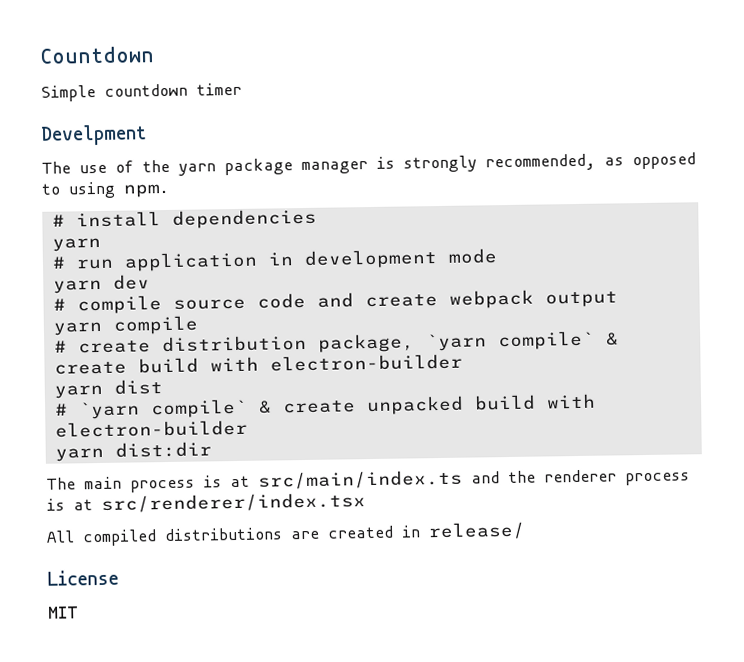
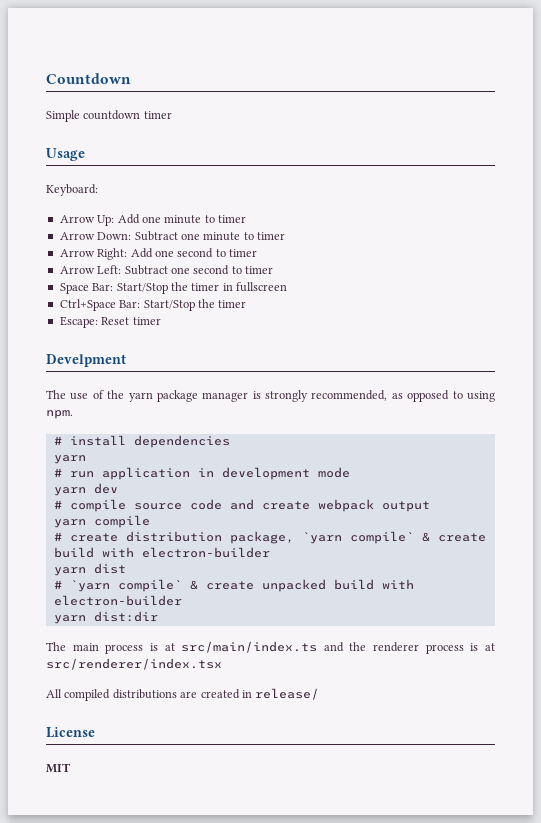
+ Usage
+ Keyboard:
+ Arrow Up: Add one minute to timer
+ Arrow Down: Subtract one minute to timer
+ Arrow Right: Add one second to timer
+ Arrow Left: Subtract one second to timer
+ Space Bar: Start/Stop the timer in fullscreen
+ Ctrl+Space Bar: Start/Stop the timer
+ Escape: Reset timer

